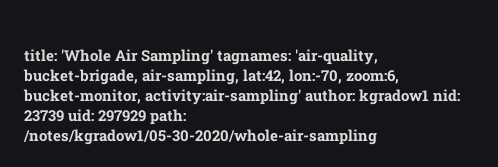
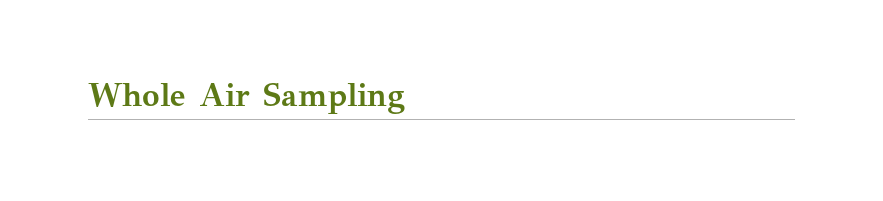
- title: 'Whole Air Sampling' tagnames: 'air-quality, bucket-brigade, air-sampling, lat:42, lon:-70, zoom:6, bucket-monitor, activity:air-sampling' author: kgradow1 nid: 23739 uid: 297929 path: /notes/kgradow1/05-30-2020/whole-air-sampling
+ Whole Air Sampling

